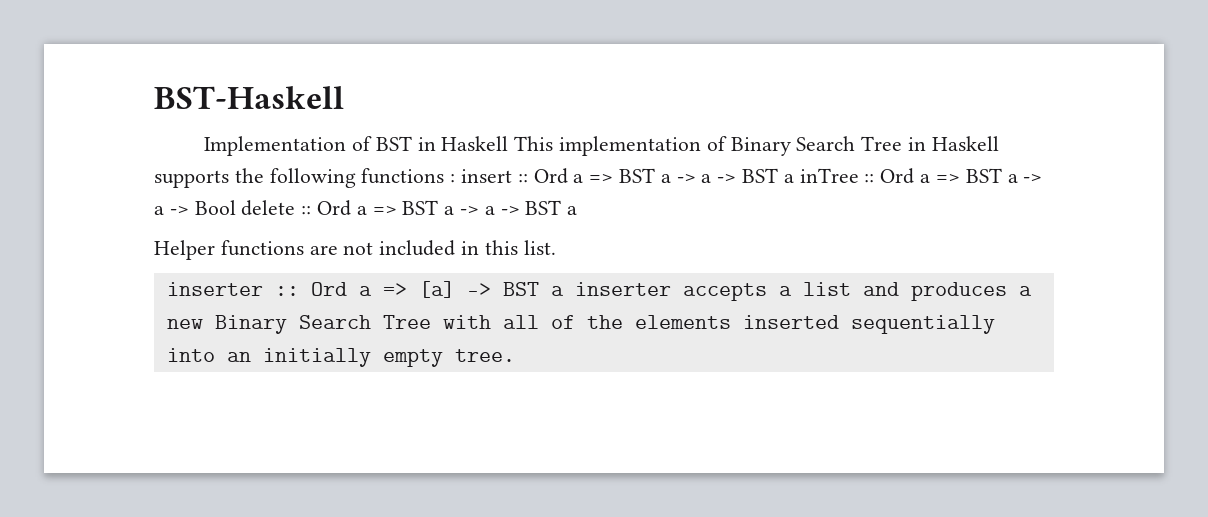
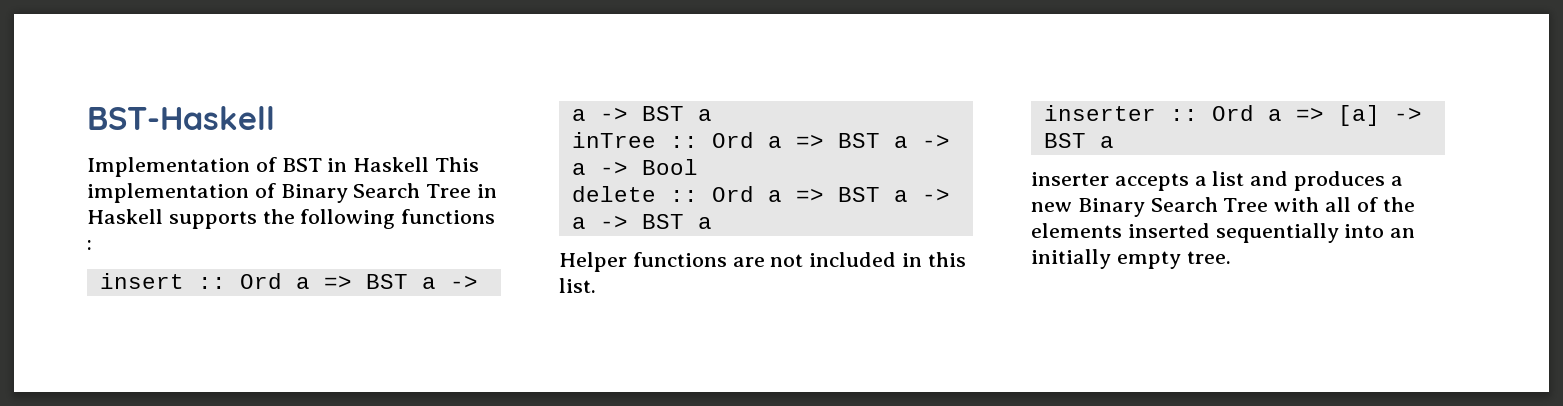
- Implementation of BST in Haskell This implementation of Binary Search Tree in Haskell supports the following functions : insert :: Ord a => BST a -> a -> BST a inTree :: Ord a => BST a -> a -> Bool delete :: Ord a => BST a -> a -> BST a
+ Implementation of BST in Haskell This implementation of Binary Search Tree in Haskell supports the following functions :
+ insert :: Ord a => BST a -> a -> BST a
+ inTree :: Ord a => BST a -> a -> Bool
+ delete :: Ord a => BST a -> a -> BST a
- inserter :: Ord a => [a] -> BST a inserter accepts a list and produces a new Binary Search Tree with all of the elements inserted sequentially into an initially empty tree.
+ inserter :: Ord a => [a] -> BST a
+ inserter accepts a list and produces a new Binary Search Tree with all of the elements inserted sequentially into an initially empty tree.

